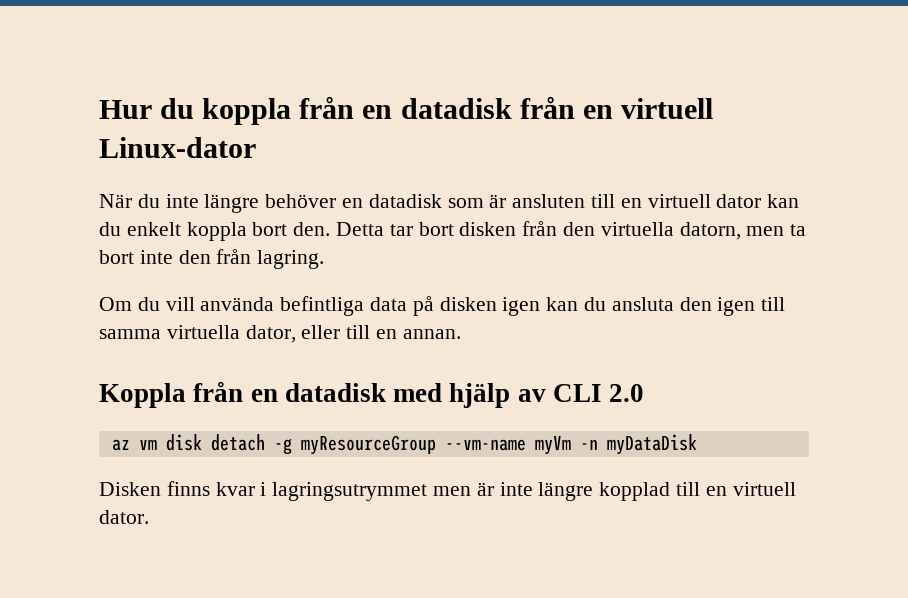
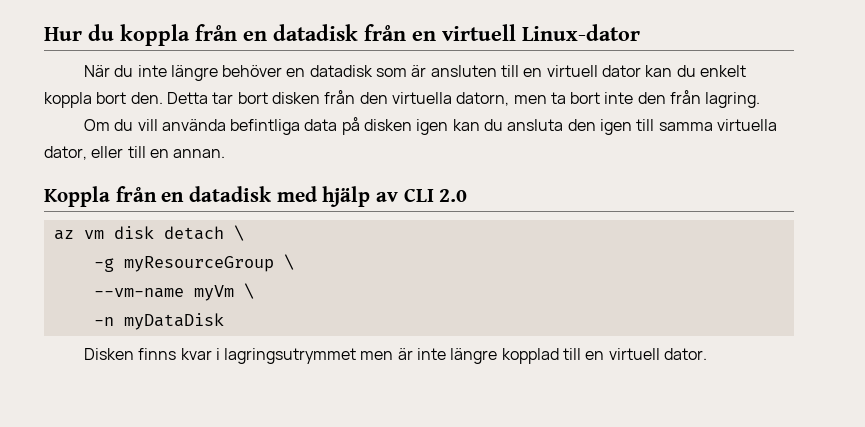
- az vm disk detach -g myResourceGroup --vm-name myVm -n myDataDisk
+ az vm disk detach \
+ -g myResourceGroup \
+ --vm-name myVm \
+ -n myDataDisk

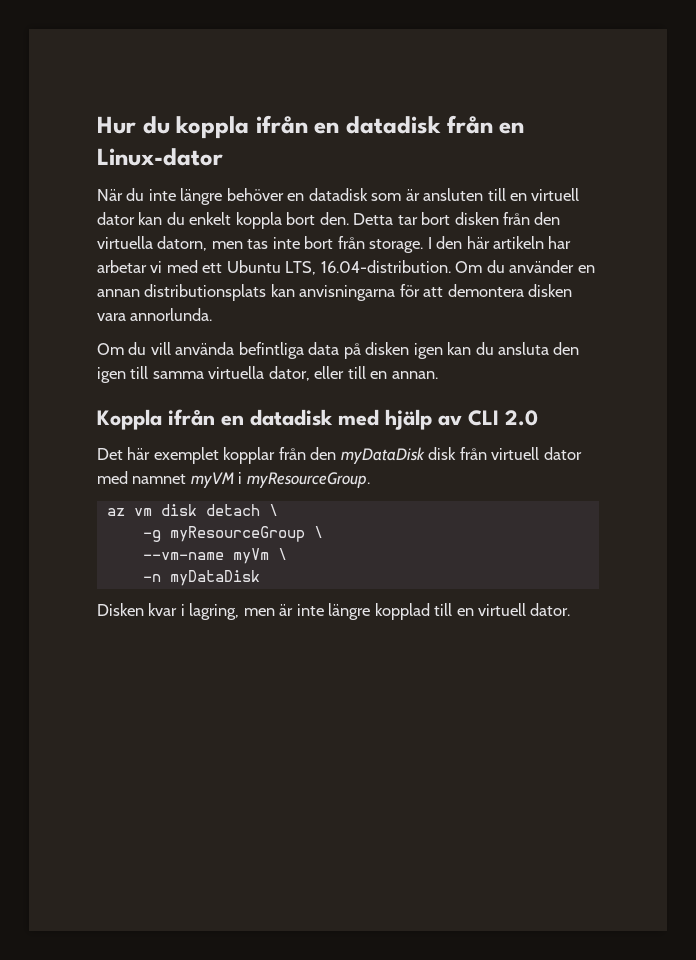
- Hur du koppla från en datadisk från en virtuell Linux-dator
+ Hur du koppla ifrån en datadisk från en Linux-dator
- Detta tar bort disken från den virtuella datorn, men ta bort inte den från lagring.
+ Detta tar bort disken från den virtuella datorn, men tas inte bort från storage. I den här artikeln har arbetar vi med ett Ubuntu LTS, 16.04-distribution. Om du använder en annan distributionsplats kan anvisningarna för att demontera disken vara annorlunda.
- Koppla från en datadisk med hjälp av CLI 2.0
+ Koppla ifrån en datadisk med hjälp av CLI 2.0
+ Det här exemplet kopplar från den myDataDisk disk från virtuell dator med namnet myVM i myResourceGroup.
- Disken finns kvar i lagringsutrymmet men är inte längre kopplad till en virtuell dator.
+ Disken kvar i lagring, men är inte längre kopplad till en virtuell dator.

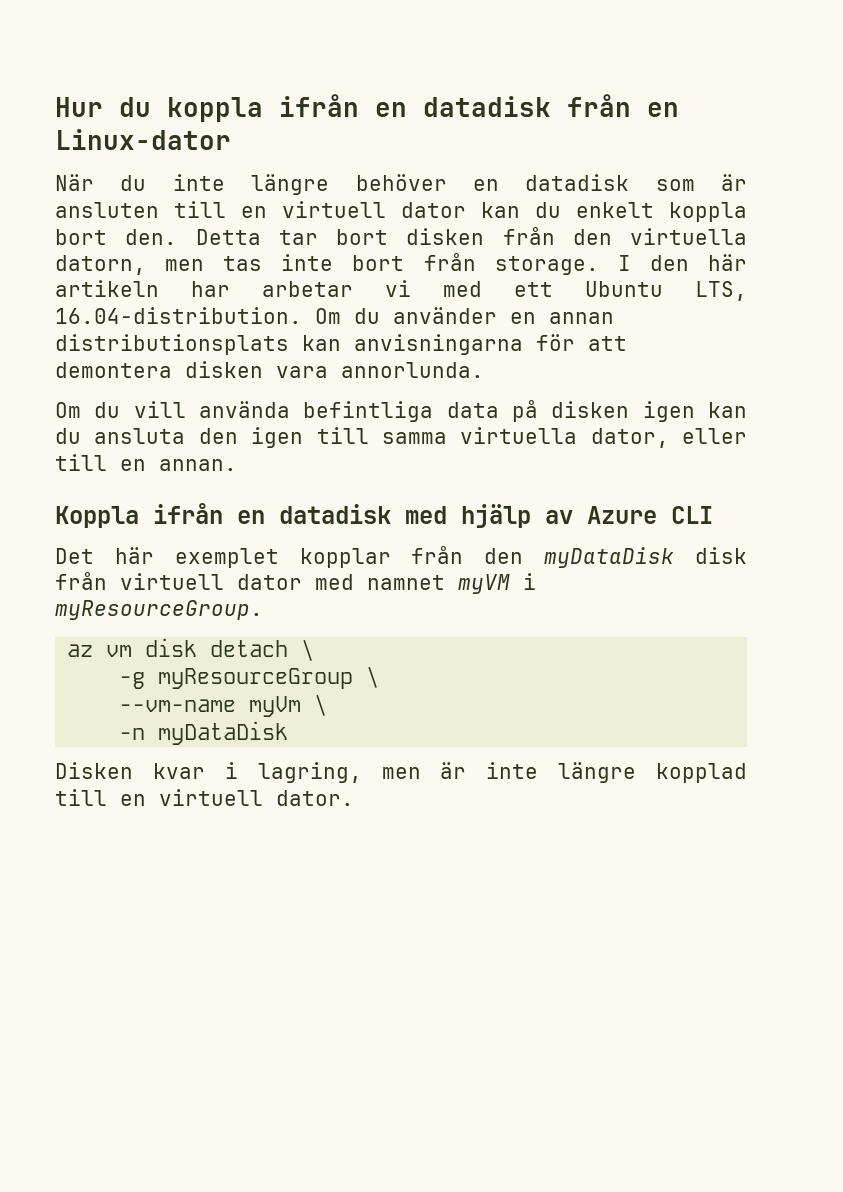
- Koppla ifrån en datadisk med hjälp av CLI 2.0
+ Koppla ifrån en datadisk med hjälp av Azure CLI

